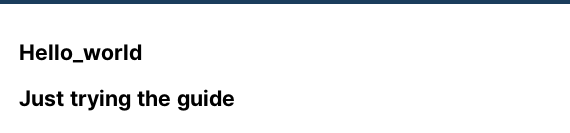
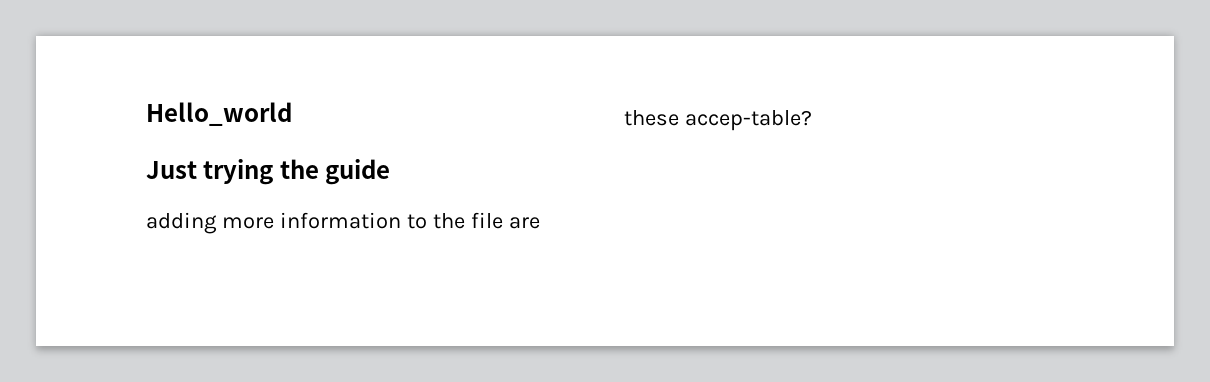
+ adding more information to the file are these accep-table?

